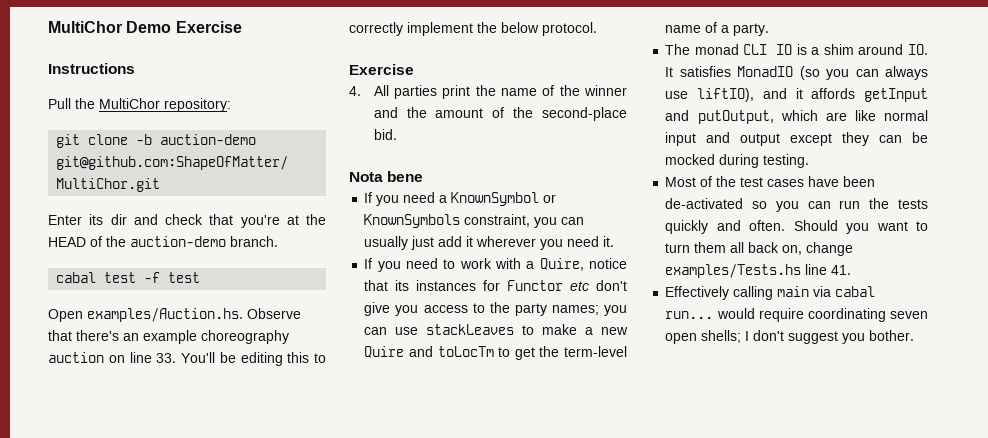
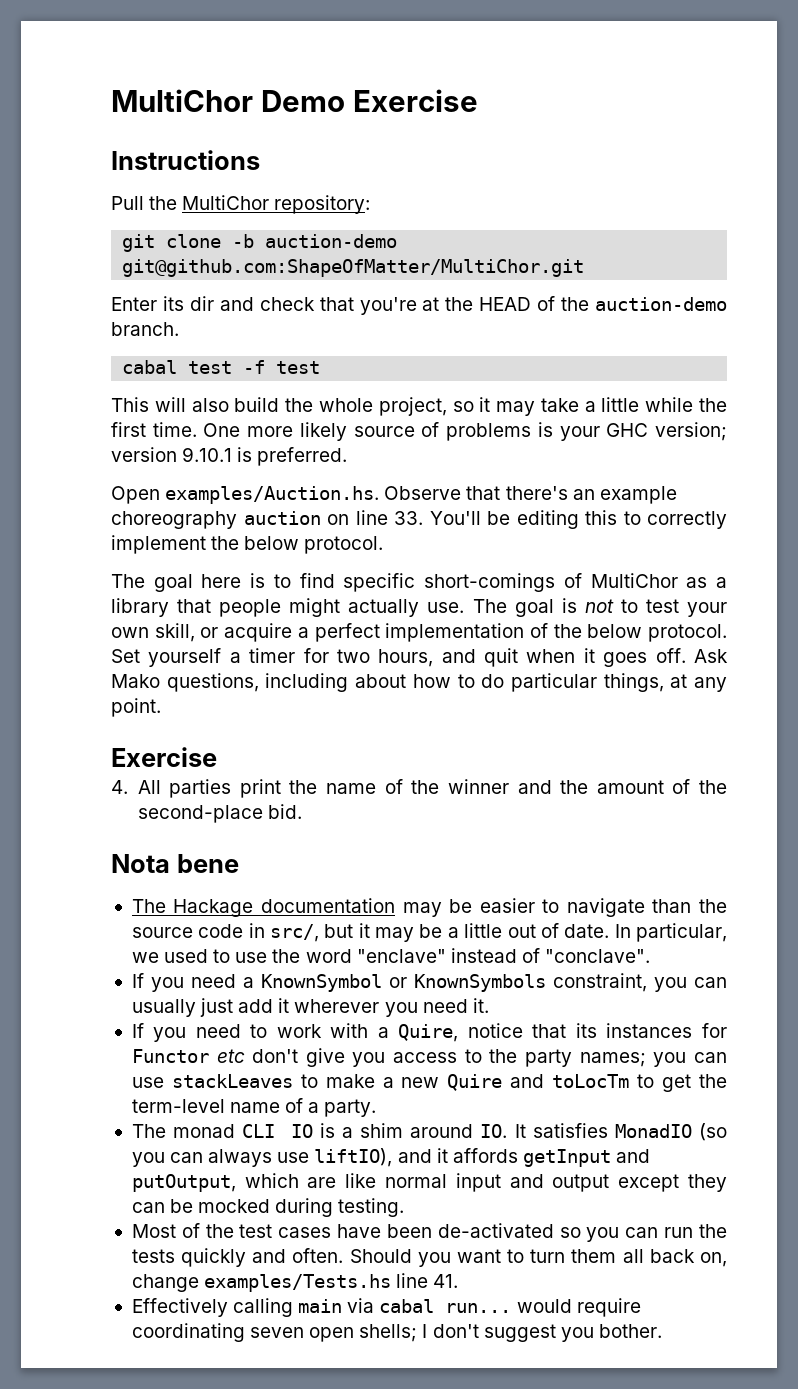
+ This will also build the whole project, so it may take a little while the first time. One more likely source of problems is your GHC version; version 9.10.1 is preferred.
+ The goal here is to find specific short-comings of MultiChor as a library that people might actually use. The goal is not to test your own skill, or acquire a perfect implementation of the below protocol. Set yourself a timer for two hours, and quit when it goes off. Ask Mako questions, including about how to do particular things, at any point.
+ The Hackage documentation may be easier to navigate than the source code in src/, but it may be a little out of date. In particular, we used to use the word "enclave" instead of "conclave".

